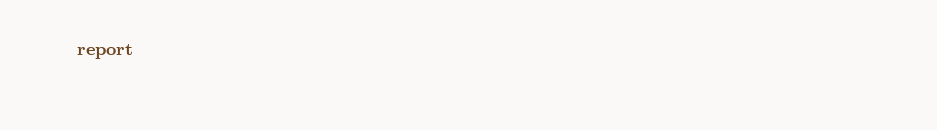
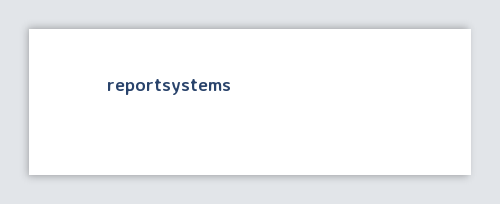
- report
+ reportsystems

